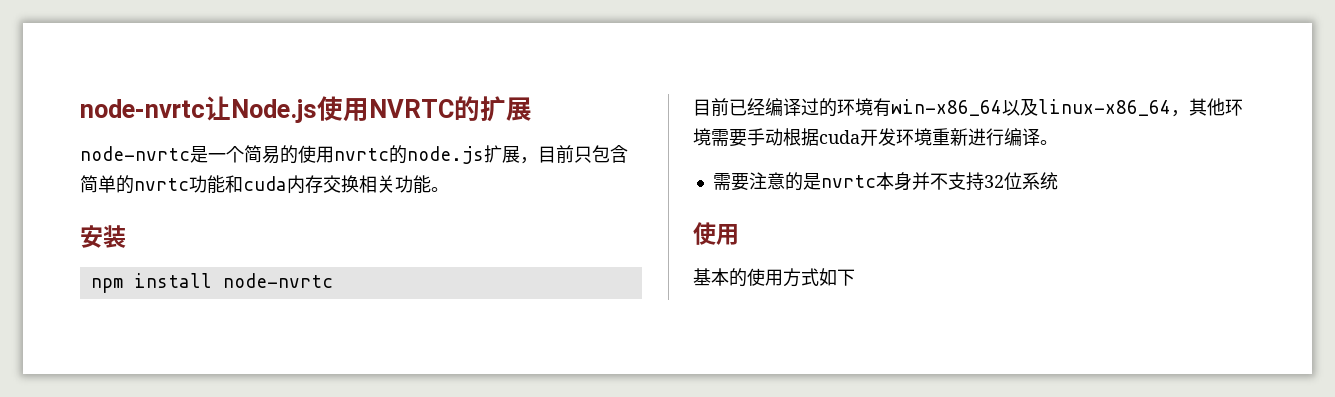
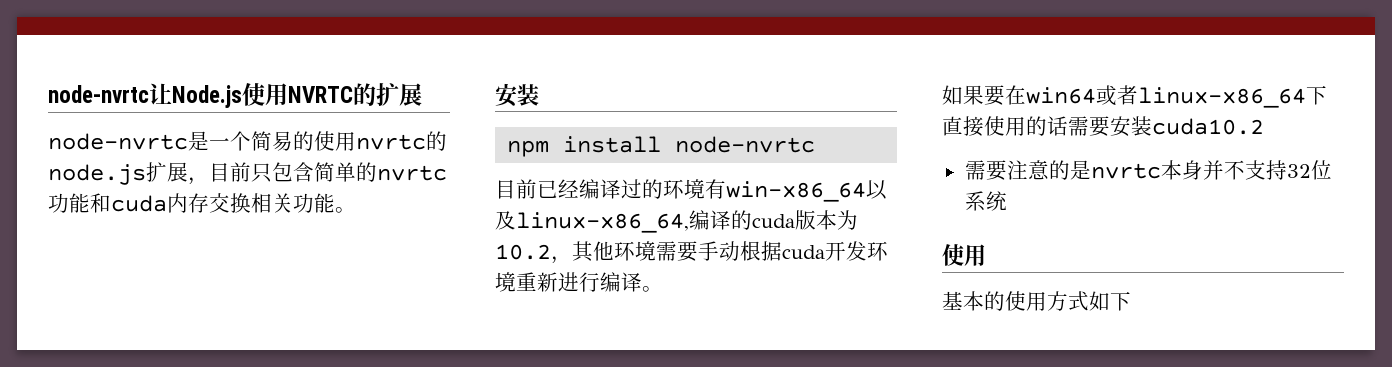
- 目前已经编译过的环境有win-x86_64以及linux-x86_64，其他环境需要手动根据cuda开发环境重新进行编译。
+ 目前已经编译过的环境有win-x86_64以及linux-x86_64,编译的cuda版本为10.2，其他环境需要手动根据cuda开发环境重新进行编译。
+ 如果要在win64或者linux-x86_64下直接使用的话需要安装cuda10.2

